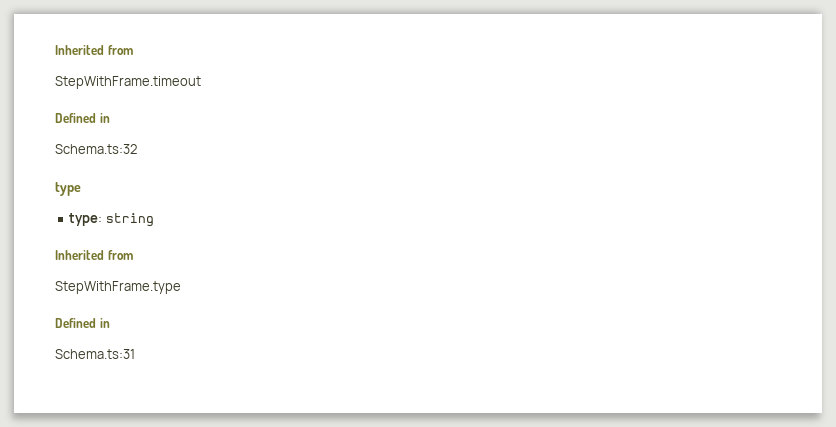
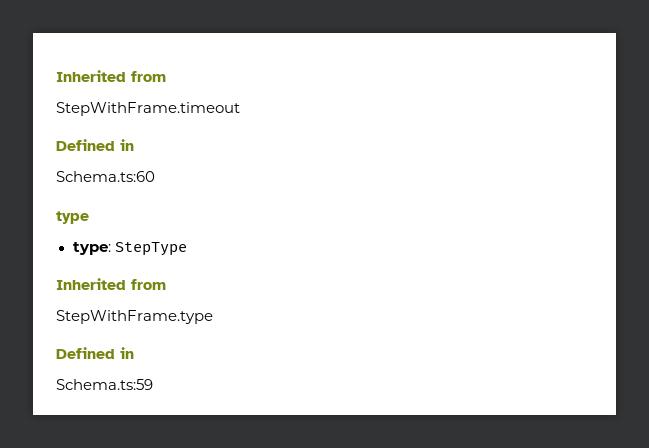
- Schema.ts:32
+ Schema.ts:60
- type: string
+ type: StepType
- Schema.ts:31
+ Schema.ts:59

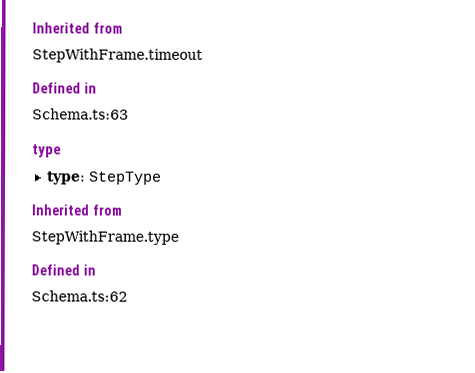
- Schema.ts:60
+ Schema.ts:63
- Schema.ts:59
+ Schema.ts:62

